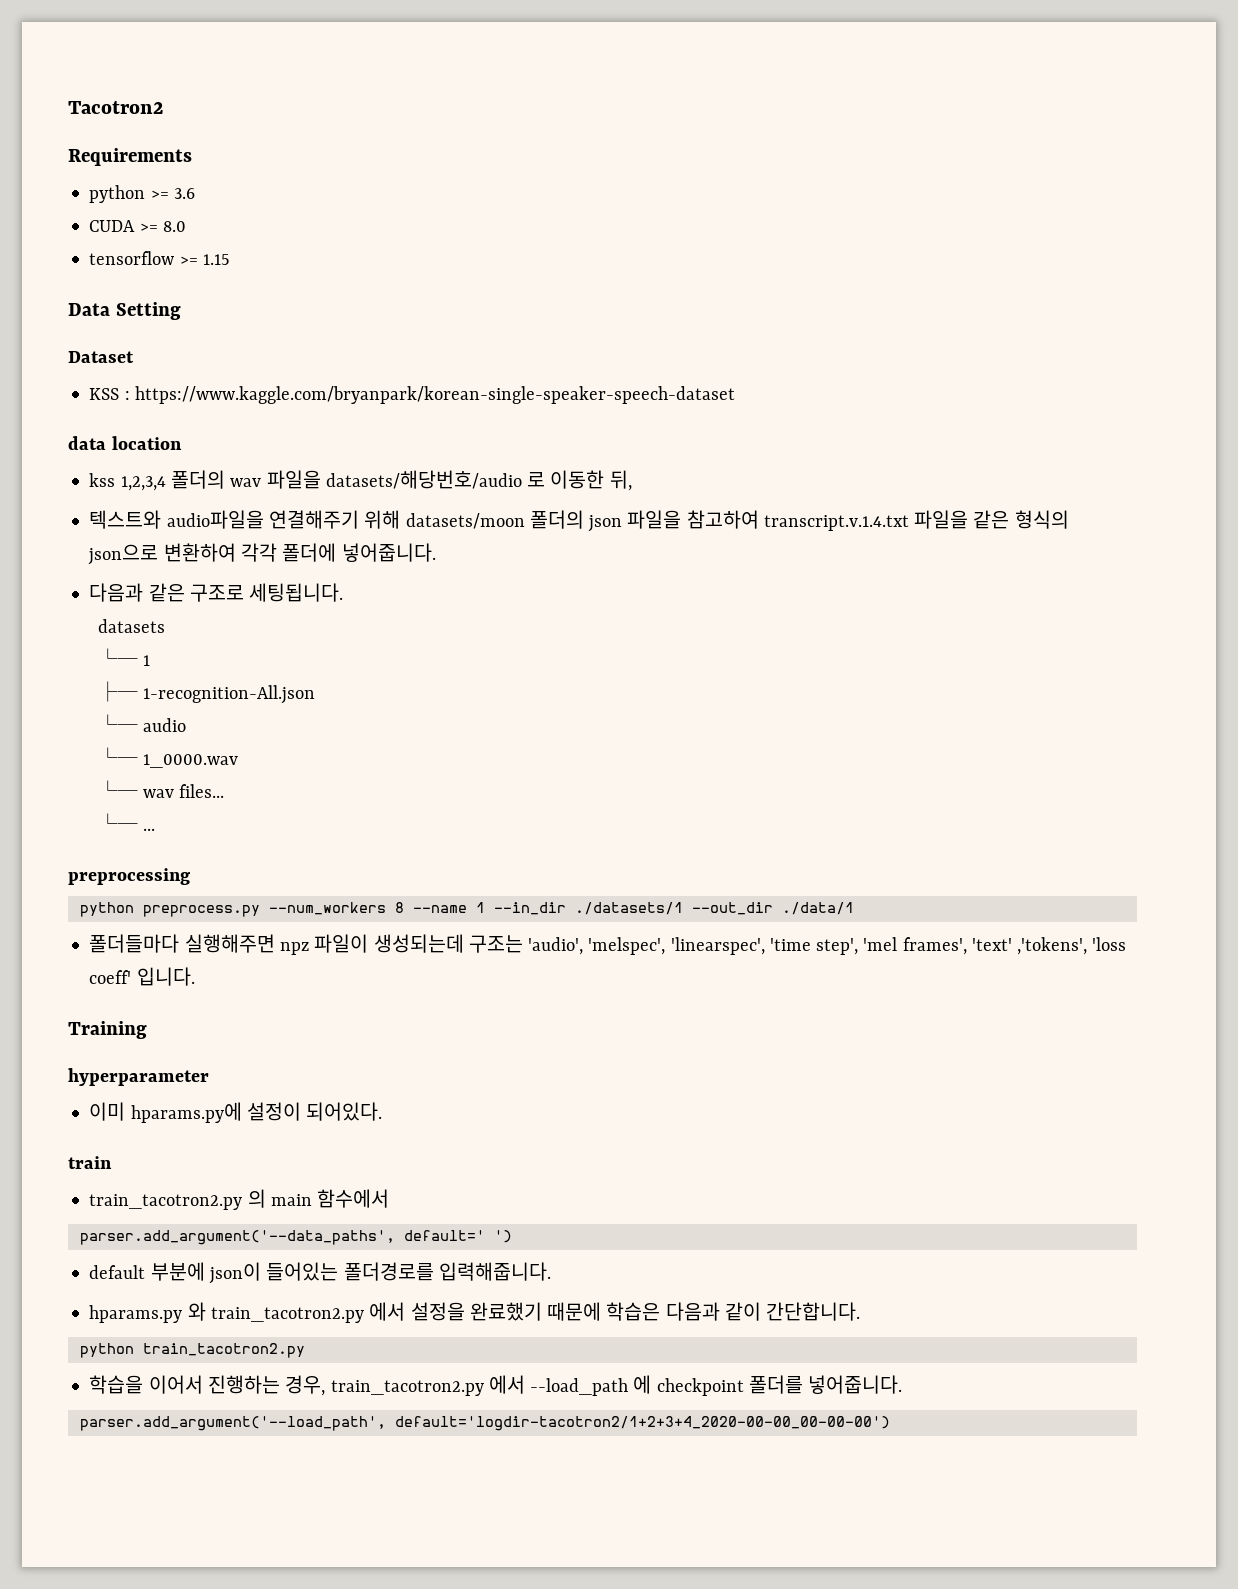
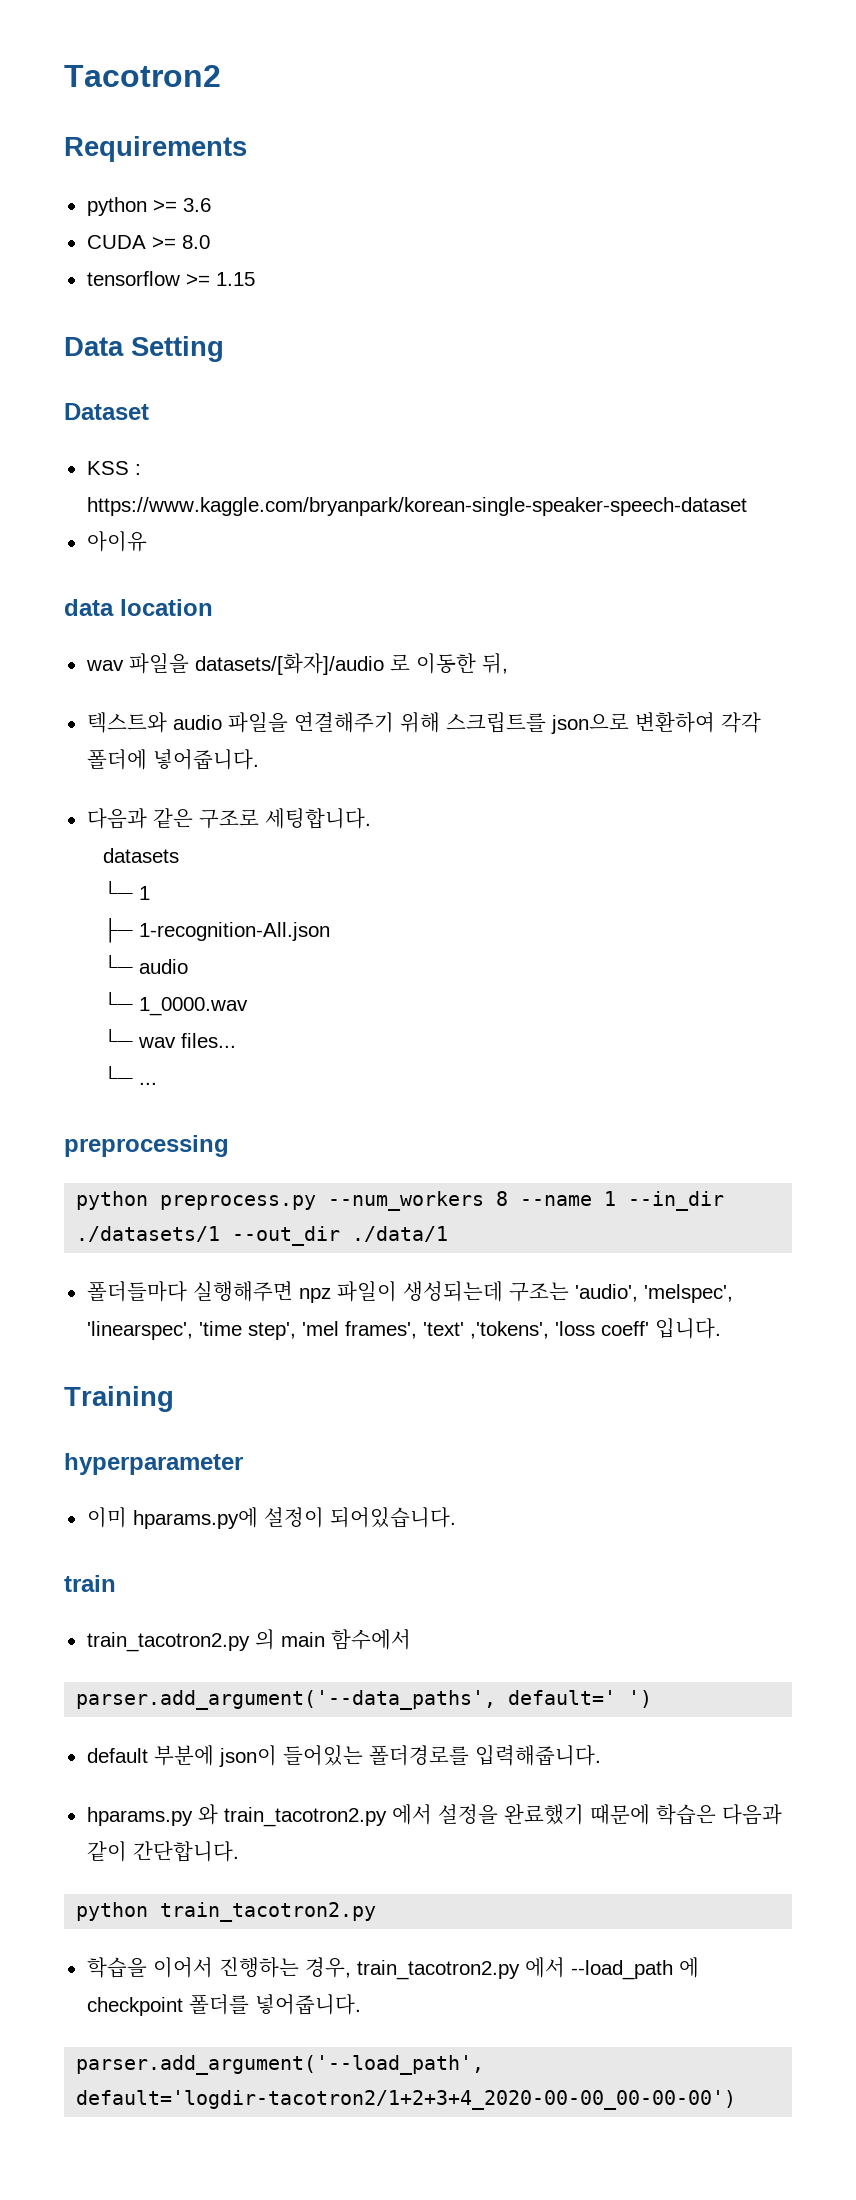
+ 아이유
- kss 1,2,3,4 폴더의 wav 파일을 datasets/해당번호/audio 로 이동한 뒤,
+ wav 파일을 datasets/[화자]/audio 로 이동한 뒤,
- 텍스트와 audio파일을 연결해주기 위해 datasets/moon 폴더의 json 파일을 참고하여 transcript.v.1.4.txt 파일을 같은 형식의 json으로 변환하여 각각 폴더에 넣어줍니다.
+ 텍스트와 audio 파일을 연결해주기 위해 스크립트를 json으로 변환하여 각각 폴더에 넣어줍니다.
- 다음과 같은 구조로 세팅됩니다.
+ 다음과 같은 구조로 세팅합니다.
- 이미 hparams.py에 설정이 되어있다.
+ 이미 hparams.py에 설정이 되어있습니다.

